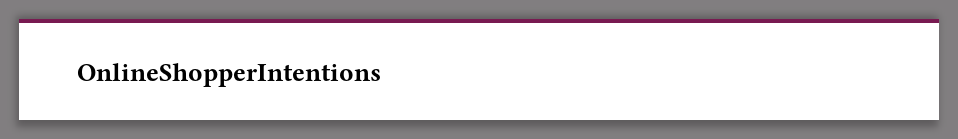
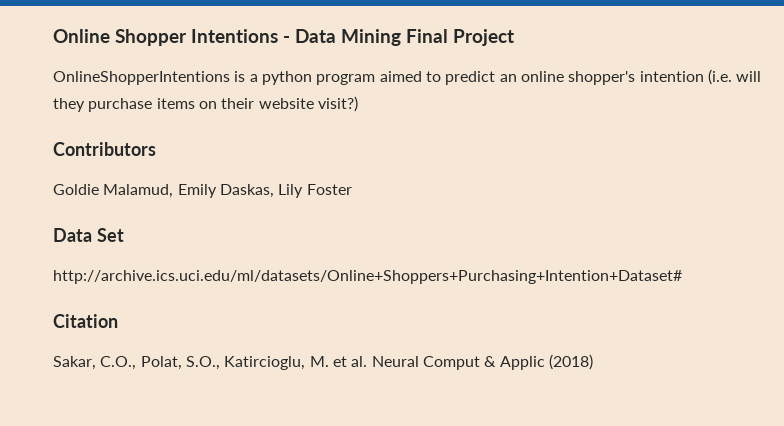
- OnlineShopperIntentions
+ Online Shopper Intentions - Data Mining Final Project
+ OnlineShopperIntentions is a python program aimed to predict an online shopper's intention (i.e. will they purchase items on their website visit?)
+ Contributors
+ Goldie Malamud, Emily Daskas, Lily Foster
+ Data Set
+ http://archive.ics.uci.edu/ml/datasets/Online+Shoppers+Purchasing+Intention+Dataset#
+ Citation
+ Sakar, C.O., Polat, S.O., Katircioglu, M. et al. Neural Comput & Applic (2018)

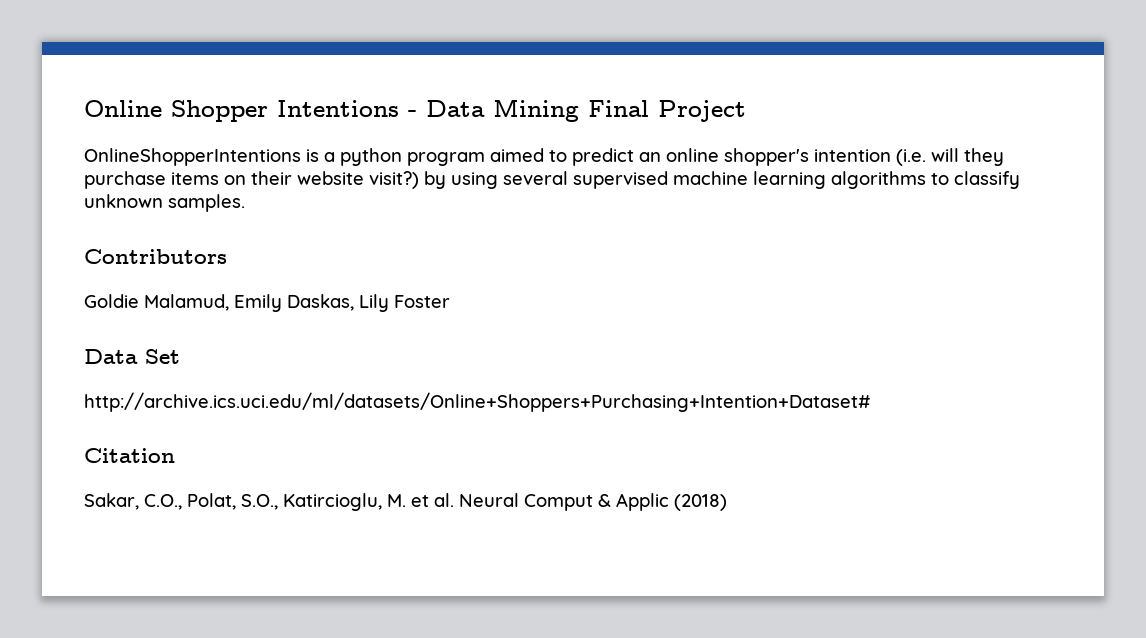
- OnlineShopperIntentions is a python program aimed to predict an online shopper's intention (i.e. will they purchase items on their website visit?)
+ OnlineShopperIntentions is a python program aimed to predict an online shopper's intention (i.e. will they purchase items on their website visit?) by using several supervised machine learning algorithms to classify unknown samples.

